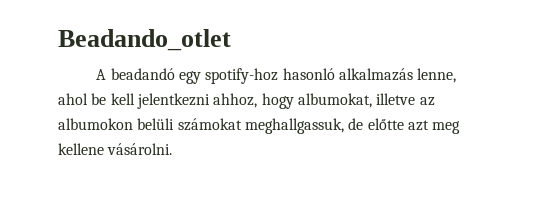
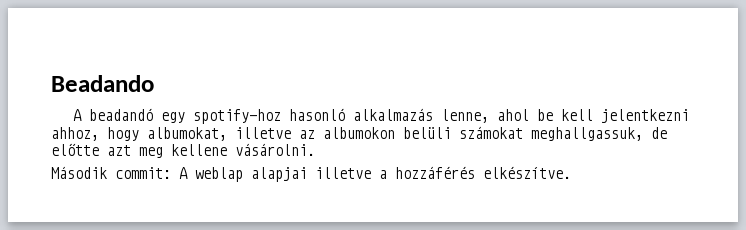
- Beadando_otlet
+ Beadando
+ Második commit: A weblap alapjai illetve a hozzáférés elkészítve.

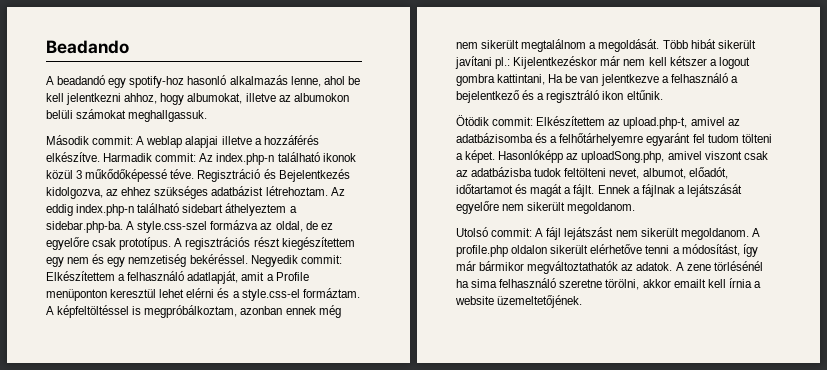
- A beadandó egy spotify-hoz hasonló alkalmazás lenne, ahol be kell jelentkezni ahhoz, hogy albumokat, illetve az albumokon belüli számokat meghallgassuk, de előtte azt meg kellene vásárolni.
+ A beadandó egy spotify-hoz hasonló alkalmazás lenne, ahol be kell jelentkezni ahhoz, hogy albumokat, illetve az albumokon belüli számokat meghallgassuk.
+ Harmadik commit: Az index.php-n található ikonok közül 3 műkődőképessé téve. Regisztráció és Bejelentkezés kidolgozva, az ehhez szükséges adatbázist létrehoztam. Az eddig index.php-n található sidebart áthelyeztem a sidebar.php-ba. A style.css-szel formázva az oldal, de ez egyelőre csak prototípus. A regisztrációs részt kiegészítettem egy nem és egy nemzetiség bekéréssel. Negyedik commit: Elkészítettem a felhasználó adatlapját, amit a Profile menüponton keresztül lehet elérni és a style.css-el formáztam. A képfeltöltéssel is megpróbálkoztam, azonban ennek még nem sikerült megtalálnom a megoldását. Több hibát sikerült javítani pl.: Kijelentkezéskor már nem kell kétszer a logout gombra kattintani, Ha be van jelentkezve a felhasználó a bejelentkező és a regisztráló ikon eltűnik.
+ Ötödik commit: Elkészítettem az upload.php-t, amivel az adatbázisomba és a felhőtárhelyemre egyaránt fel tudom tölteni a képet. Hasonlóképp az uploadSong.php, amivel viszont csak az adatbázisba tudok feltölteni nevet, albumot, előadót, időtartamot és magát a fájlt. Ennek a fájlnak a lejátszását egyelőre nem sikerült megoldanom.
+ Utolsó commit: A fájl lejátszást nem sikerült megoldanom. A profile.php oldalon sikerült elérhetőve tenni a módosítást, így már bármikor megváltoztathatók az adatok. A zene törlésénél ha sima felhasználó szeretne törölni, akkor emailt kell írnia a website üzemeltetőjének.

